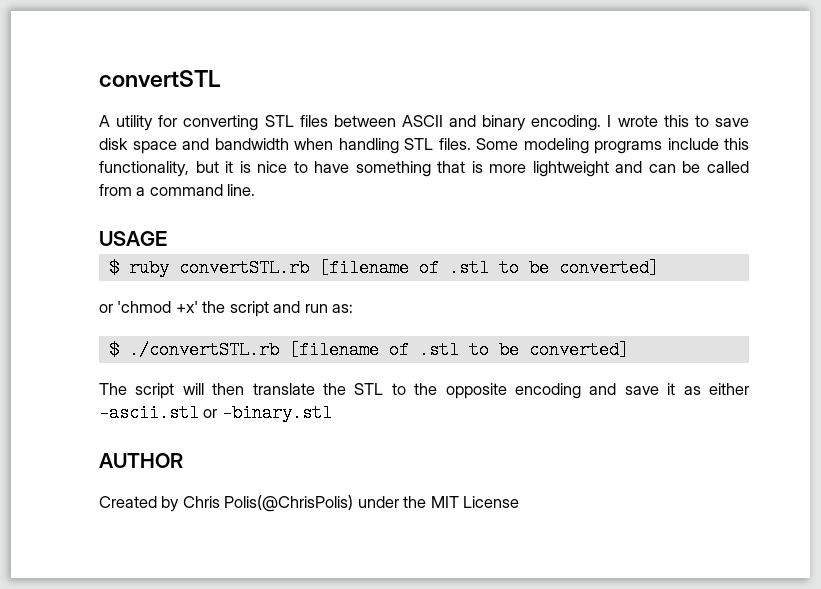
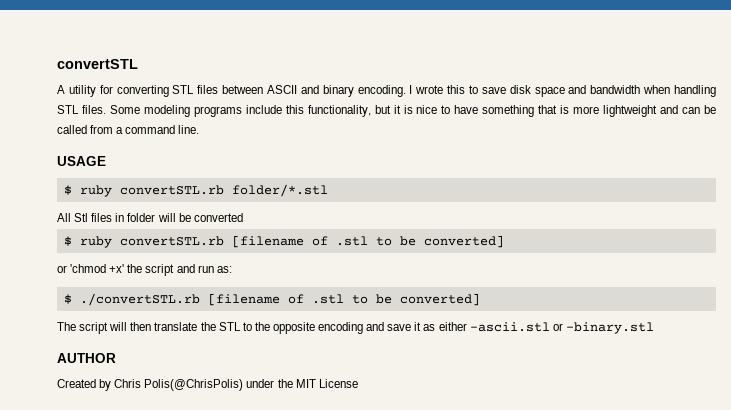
+ $ ruby convertSTL.rb folder/*.stl
+ All Stl files in folder will be converted

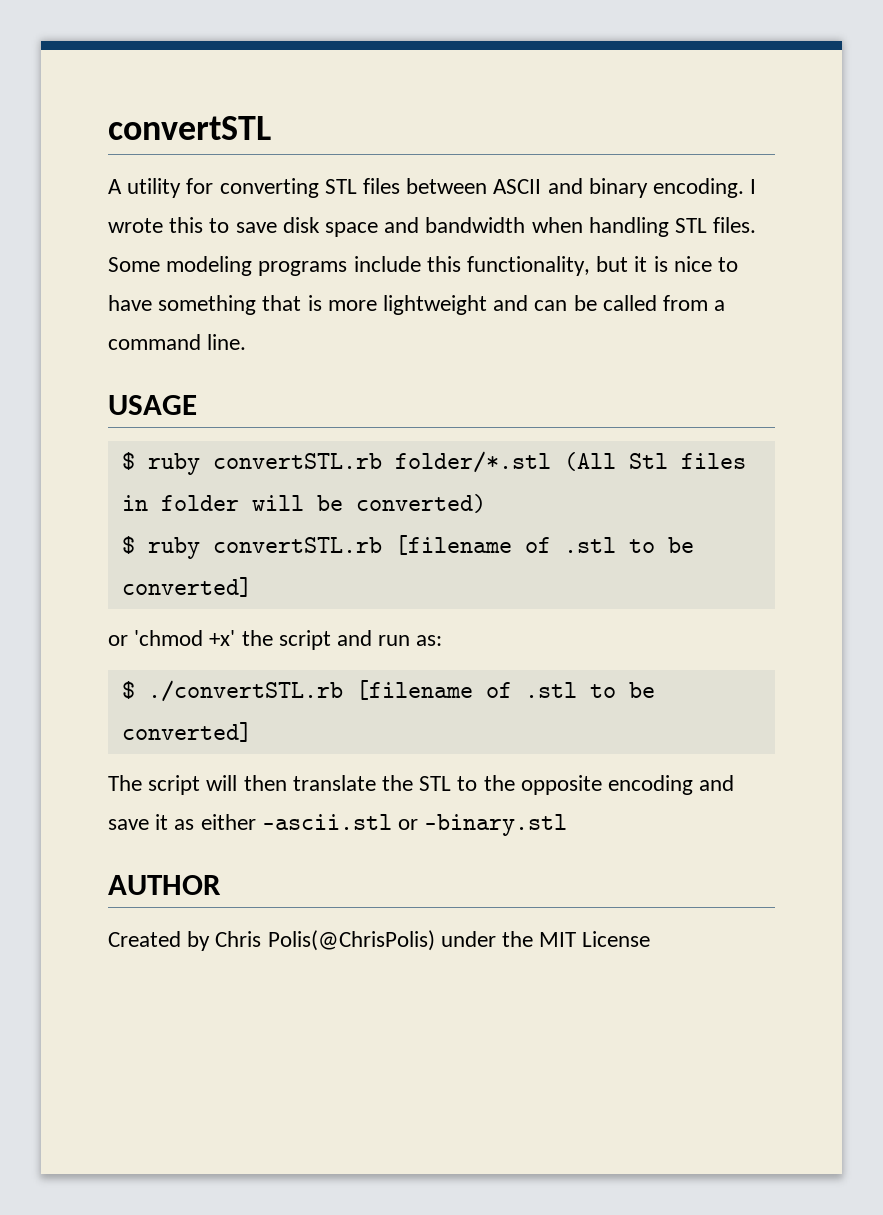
- $ ruby convertSTL.rb folder/*.stl
- All Stl files in folder will be converted
+ $ ruby convertSTL.rb folder/*.stl (All Stl files in folder will be converted)

